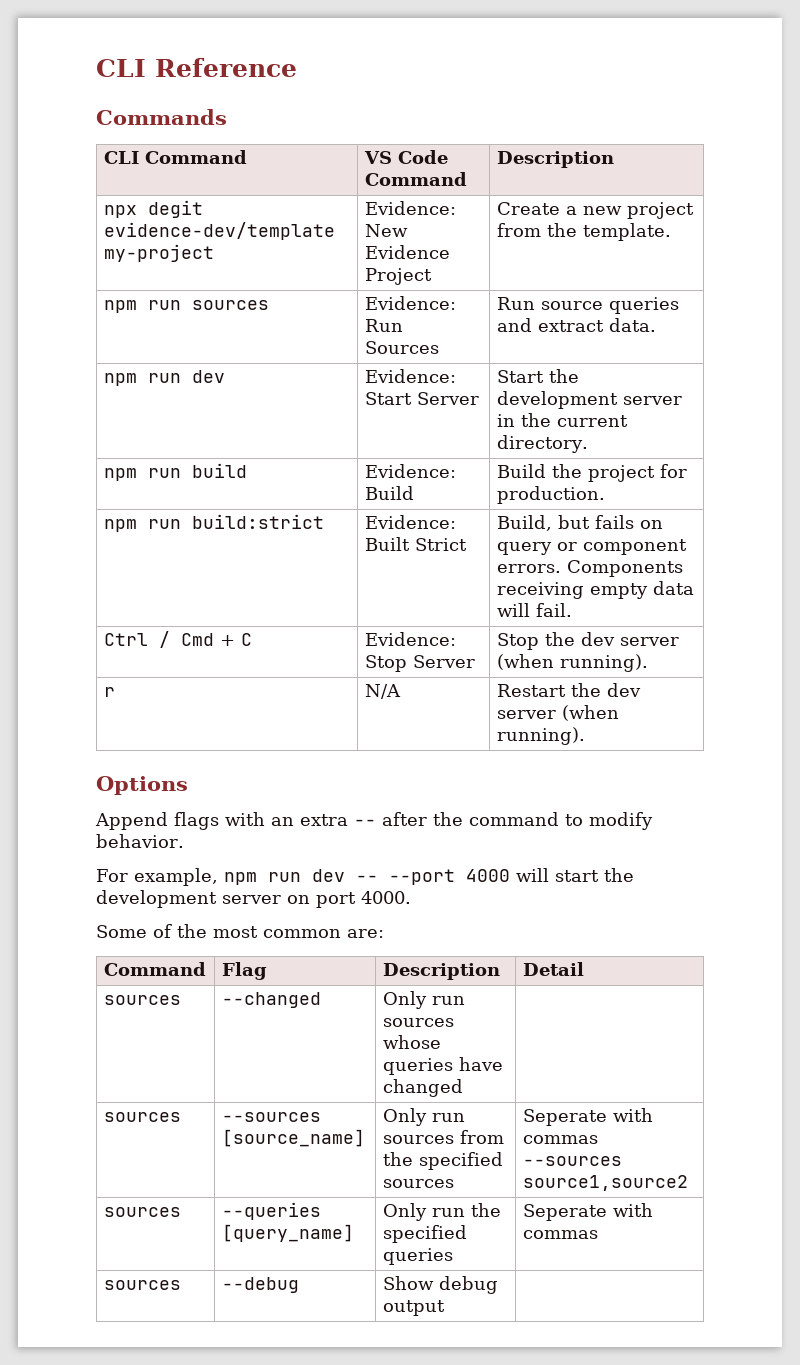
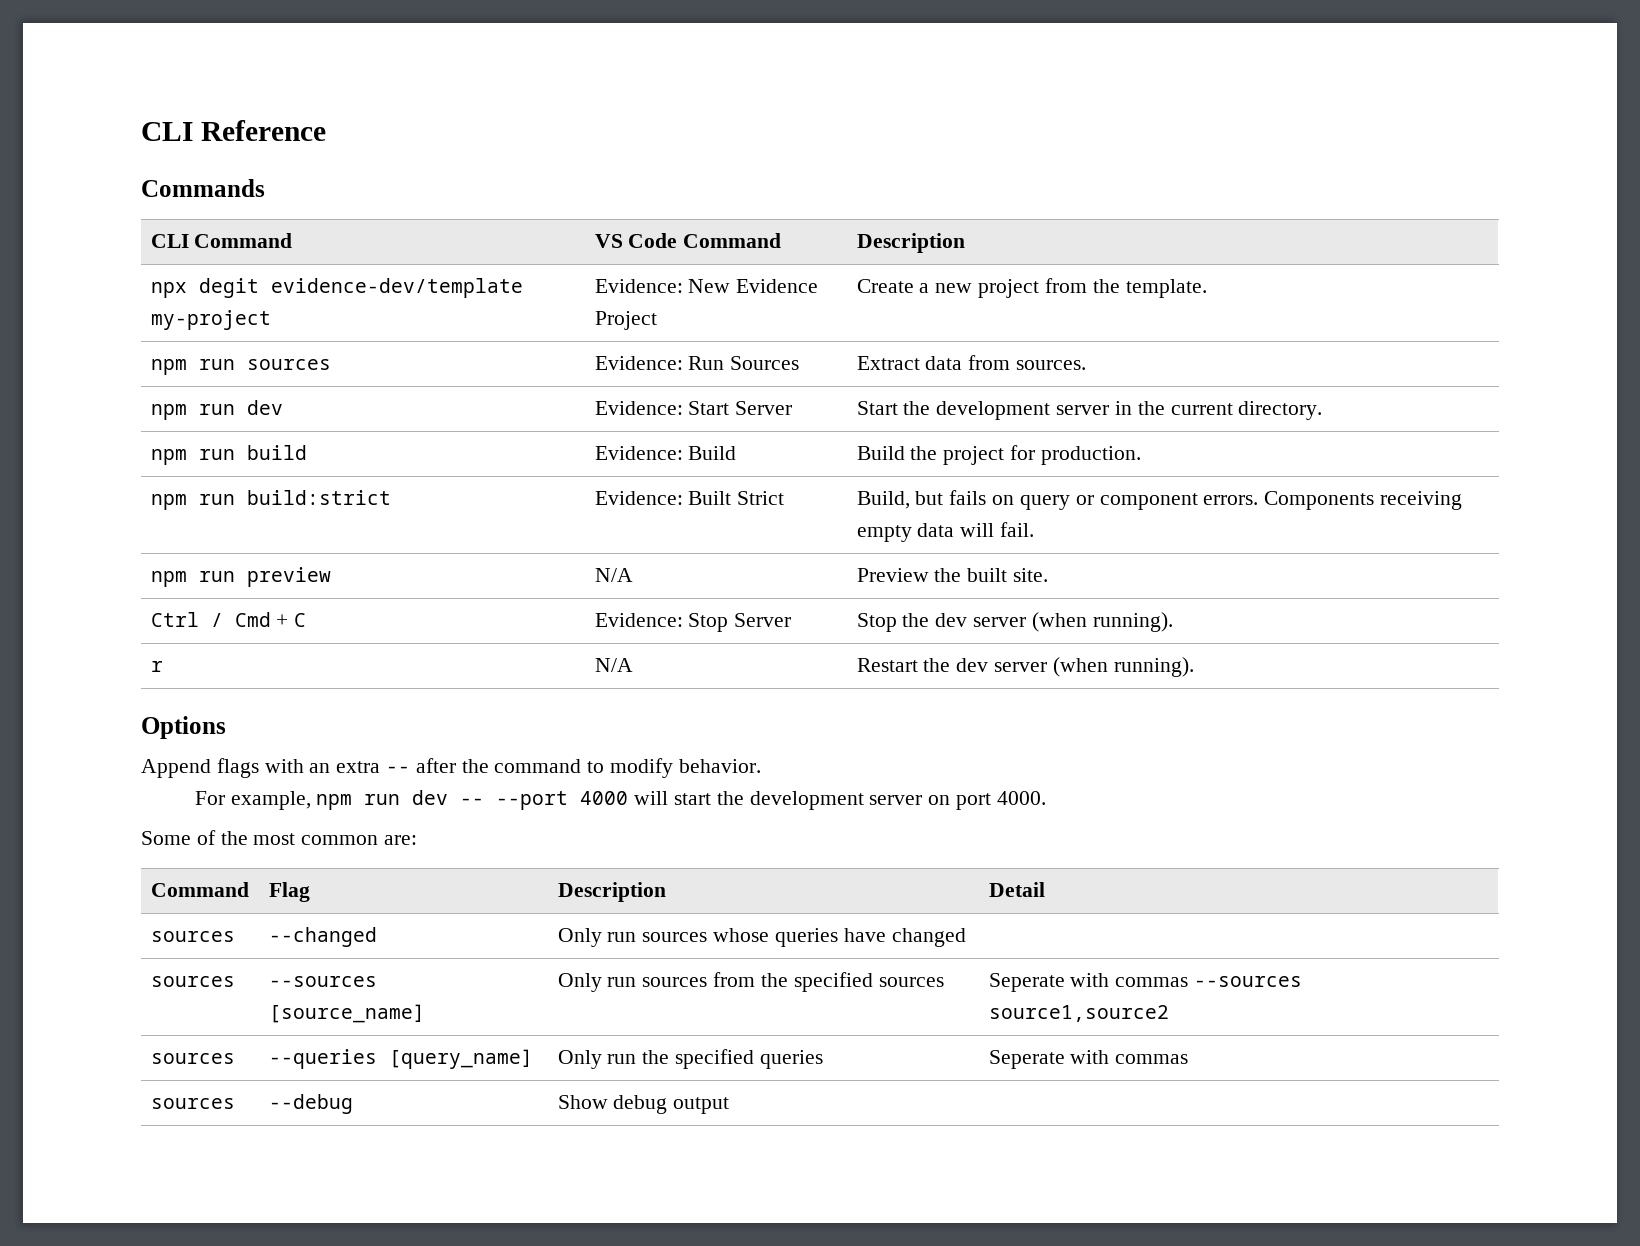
- npm run sources | Evidence: Run Sources | Run source queries and extract data.
+ npm run sources | Evidence: Run Sources | Extract data from sources.
+ npm run preview | N/A | Preview the built site.

